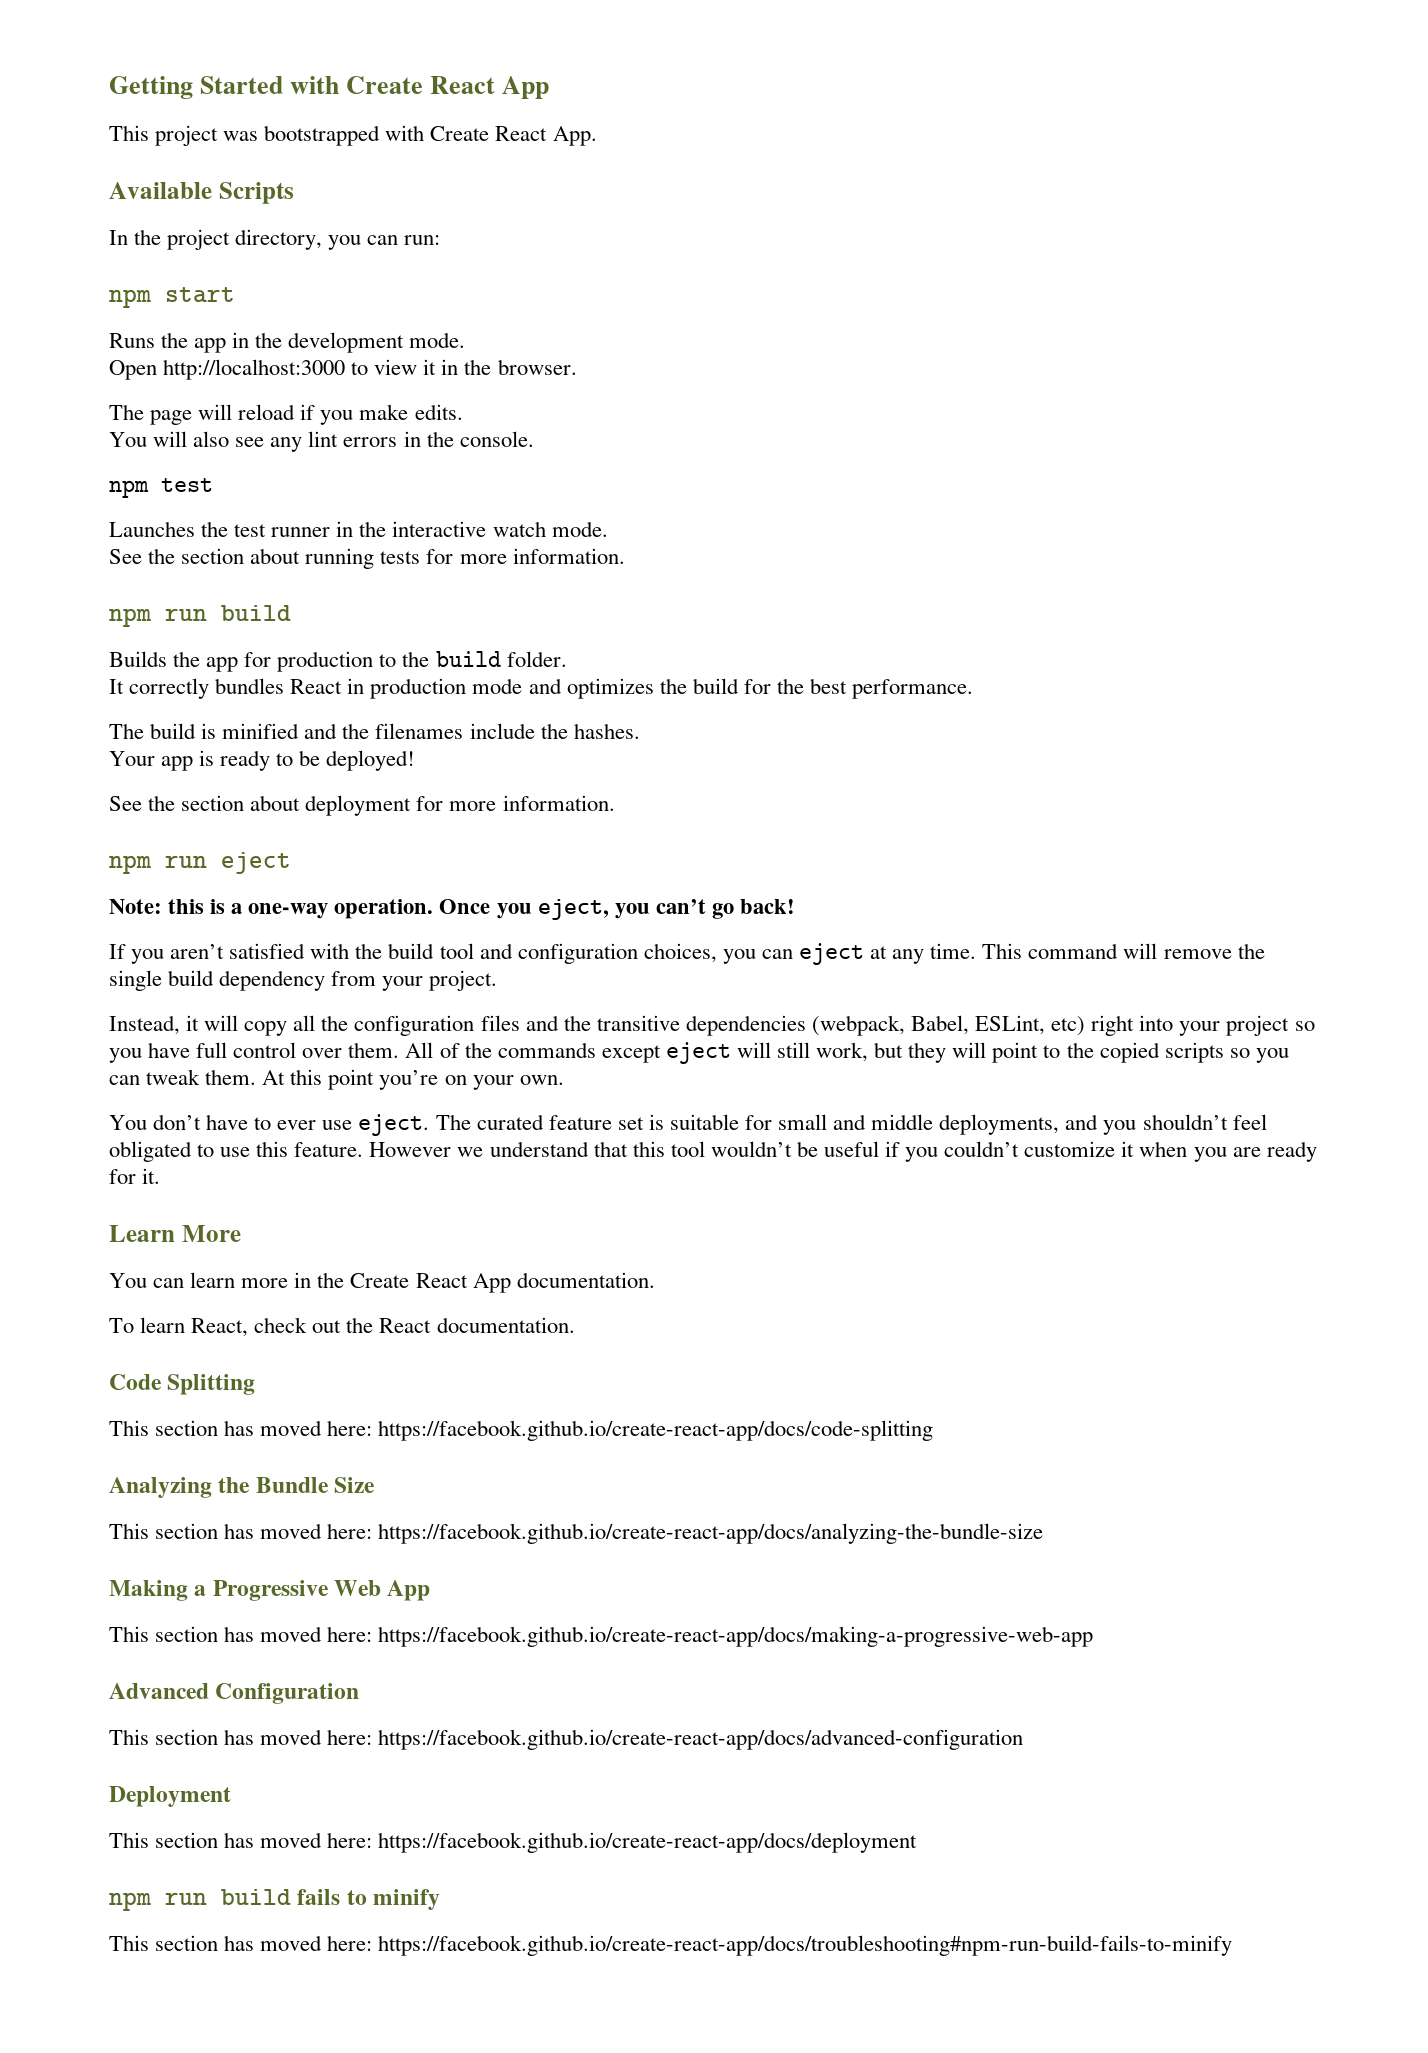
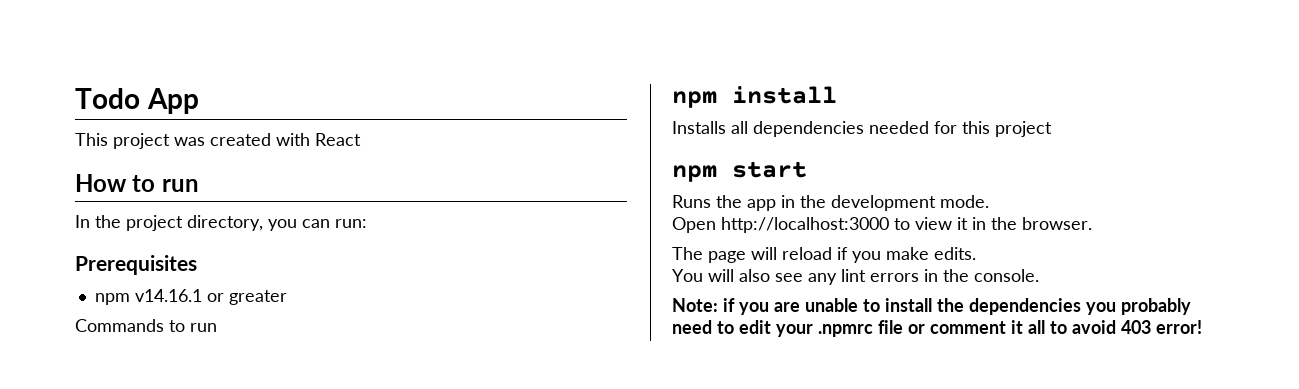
- Getting Started with Create React App
+ Todo App
- This project was bootstrapped with Create React App.
- Available Scripts
+ This project was created with React
+ How to run
+ Prerequisites
+ npm v14.16.1 or greater
+ Commands to run
+ npm install
+ Installs all dependencies needed for this project
- npm test
- Launches the test runner in the interactive watch mode.
- See the section about running tests for more information.
- npm run build
- Builds the app for production to the build folder.
- It correctly bundles React in production mode and optimizes the build for the best performance.
- The build is minified and the filenames include the hashes.
- Your app is ready to be deployed!
- See the section about deployment for more information.
- npm run eject
- Note: this is a one-way operation. Once you eject, you can’t go back!
- If you aren’t satisfied with the build tool and configuration choices, you can eject at any time. This command will remove the single build dependency from your project.
- Instead, it will copy all the configuration files and the transitive dependencies (webpack, Babel, ESLint, etc) right into your project so you have full control over them. All of the commands except eject will still work, but they will point to the copied scripts so you can tweak them. At this point you’re on your own.
- You don’t have to ever use eject. The curated feature set is suitable for small and middle deployments, and you shouldn’t feel obligated to use this feature. However we understand that this tool wouldn’t be useful if you couldn’t customize it when you are ready for it.
- Learn More
- You can learn more in the Create React App documentation.
- To learn React, check out the React documentation.
- Code Splitting
- This section has moved here: https://facebook.github.io/create-react-app/docs/code-splitting
- Analyzing the Bundle Size
- This section has moved here: https://facebook.github.io/create-react-app/docs/analyzing-the-bundle-size
- Making a Progressive Web App
- This section has moved here: https://facebook.github.io/create-react-app/docs/making-a-progressive-web-app
- Advanced Configuration
- This section has moved here: https://facebook.github.io/create-react-app/docs/advanced-configuration
- Deployment
- This section has moved here: https://facebook.github.io/create-react-app/docs/deployment
- npm run build fails to minify
- This section has moved here: https://facebook.github.io/create-react-app/docs/troubleshooting#npm-run-build-fails-to-minify
+ Note: if you are unable to install the dependencies you probably need to edit your .npmrc file or comment it all to avoid 403 error!

